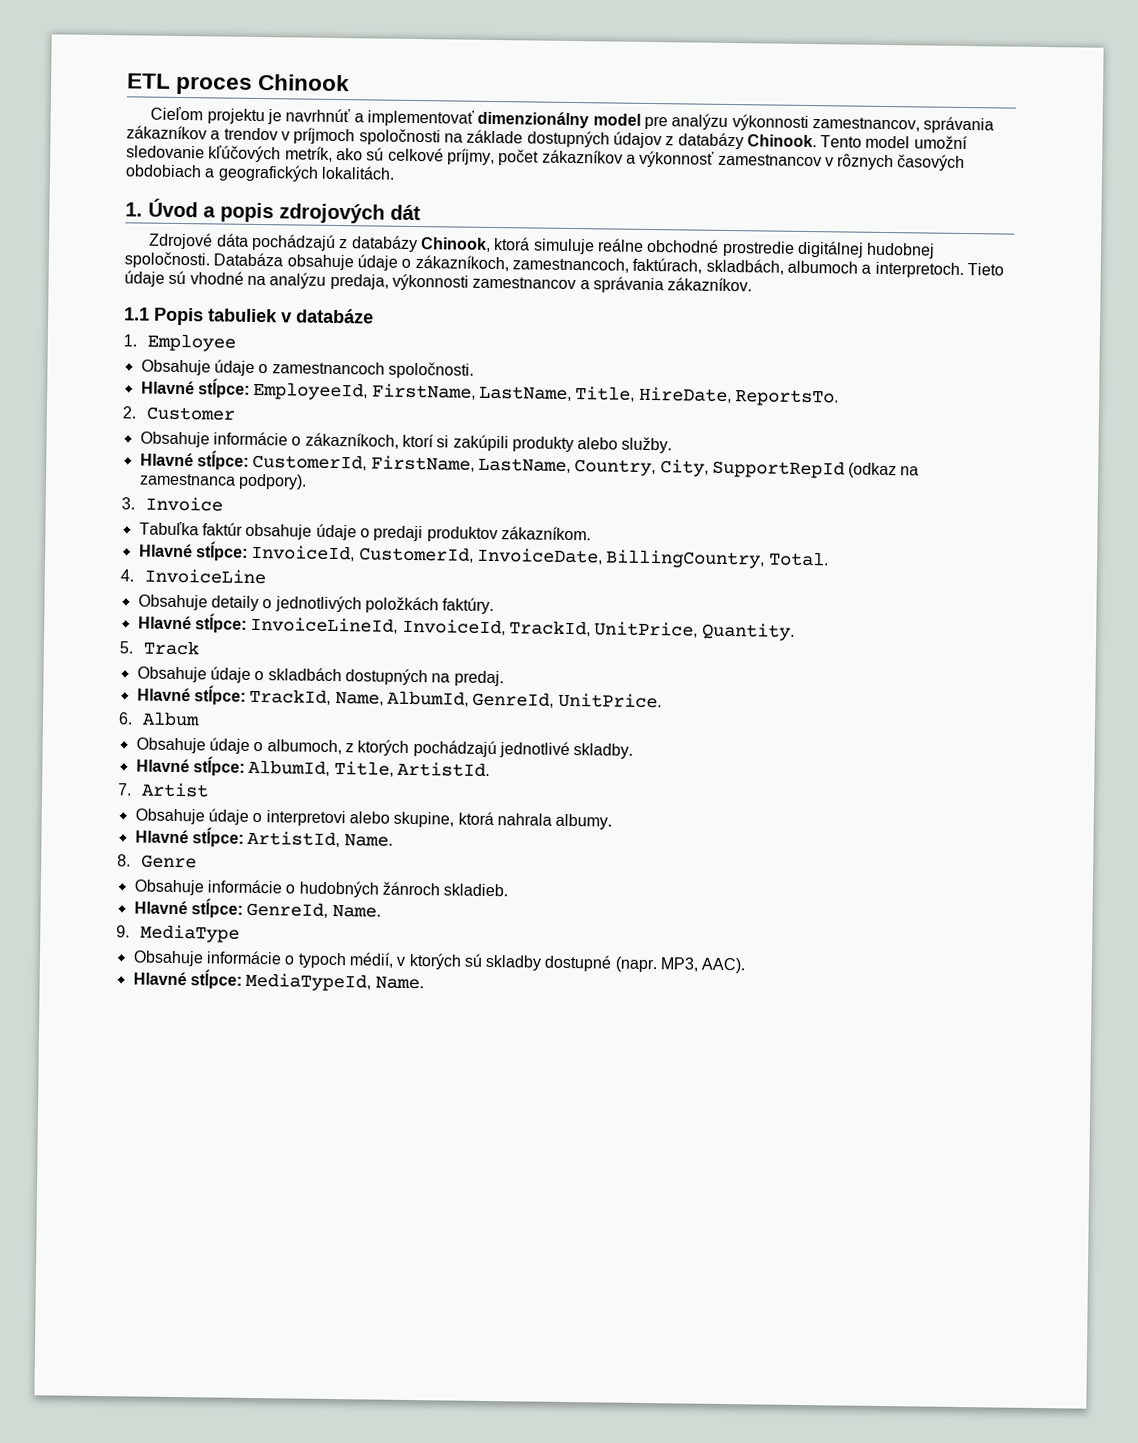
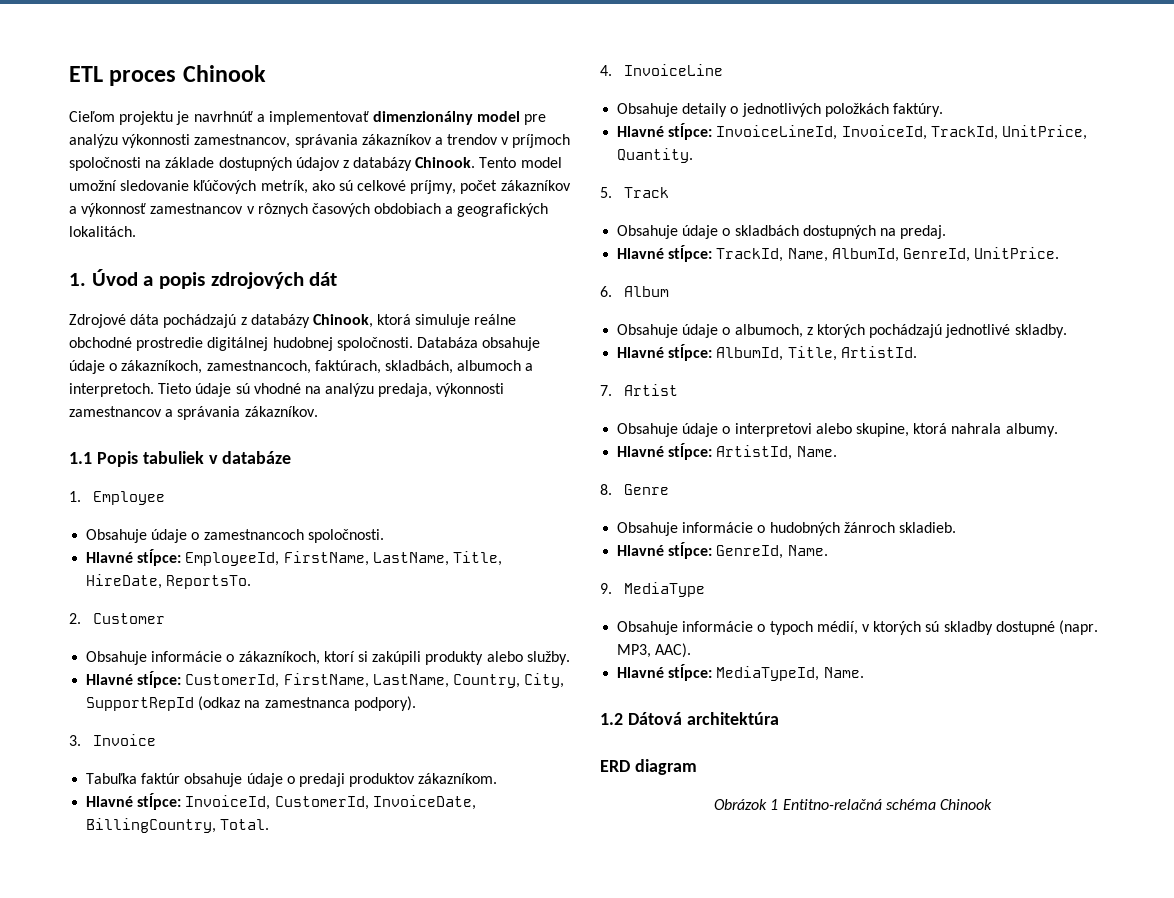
+ 1.2 Dátová architektúra
+ ERD diagram
+ Obrázok 1 Entitno-relačná schéma Chinook

